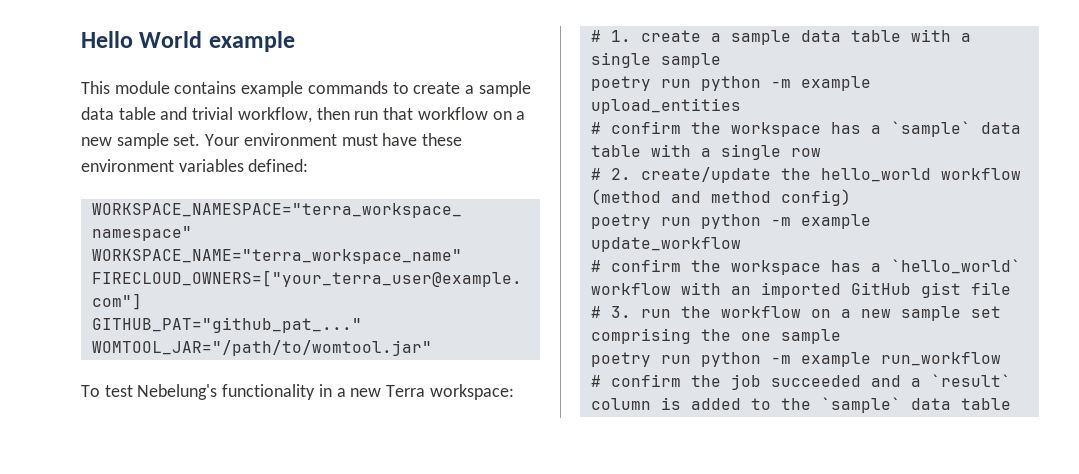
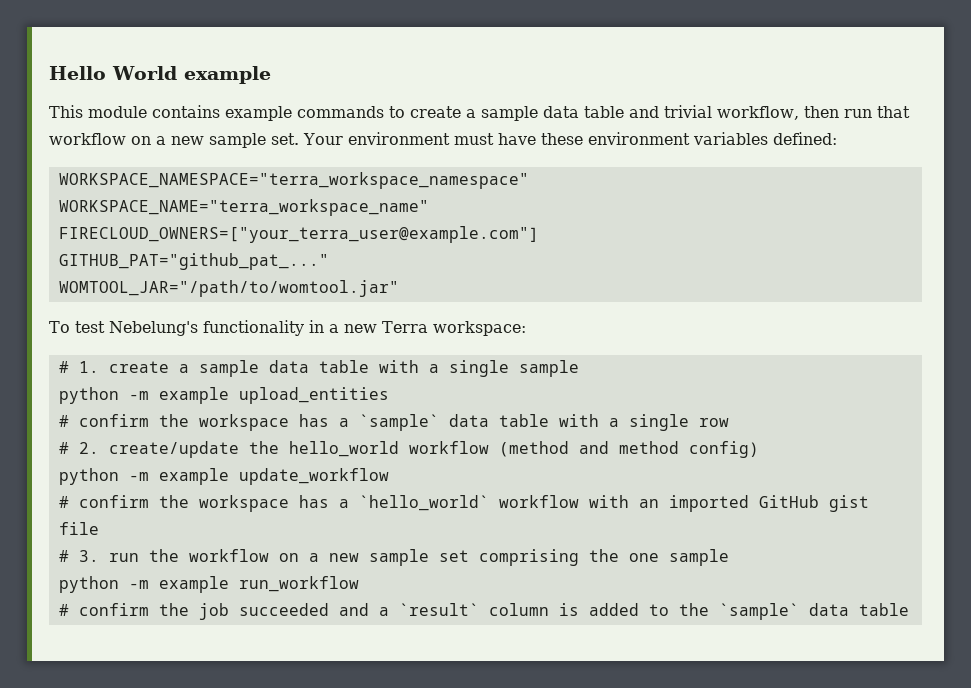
- poetry run python -m example upload_entities
+ python -m example upload_entities
- poetry run python -m example update_workflow
+ python -m example update_workflow
- poetry run python -m example run_workflow
+ python -m example run_workflow

